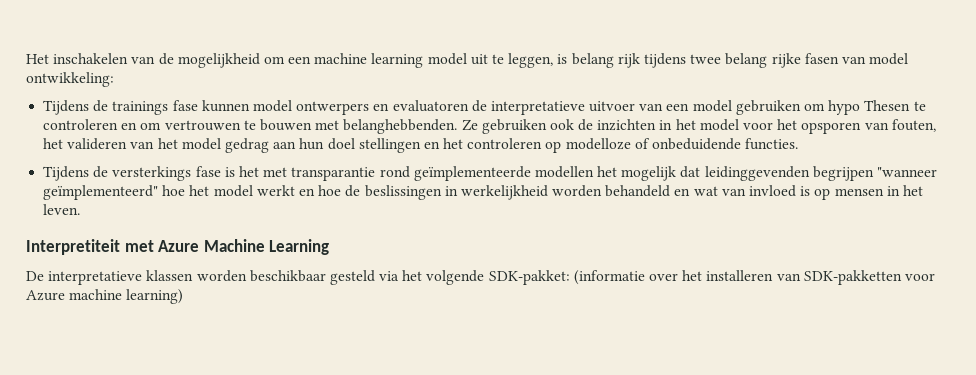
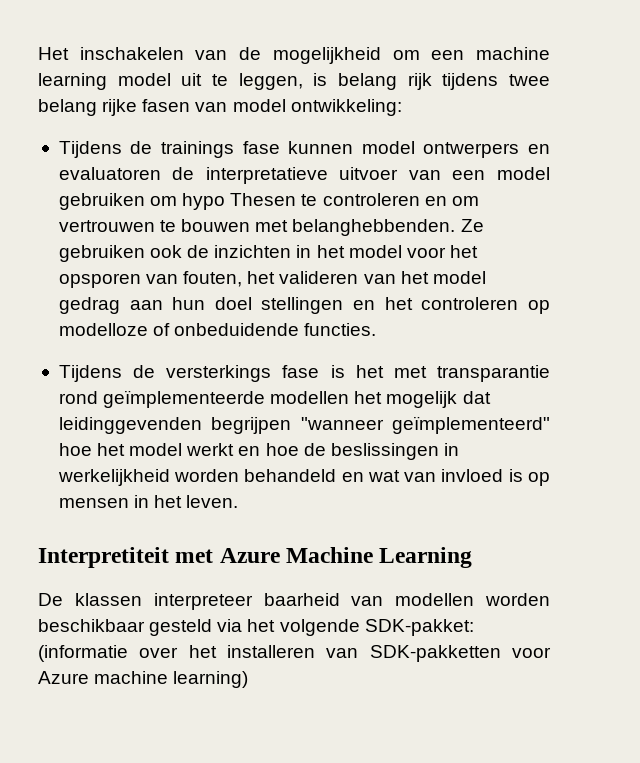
- De interpretatieve klassen worden beschikbaar gesteld via het volgende SDK-pakket: (informatie over het installeren van SDK-pakketten voor Azure machine learning)
+ De klassen interpreteer baarheid van modellen worden beschikbaar gesteld via het volgende SDK-pakket: (informatie over het installeren van SDK-pakketten voor Azure machine learning)

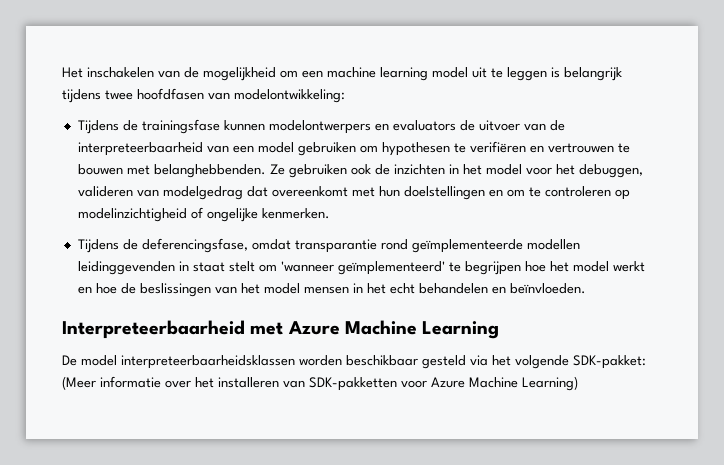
- Het inschakelen van de mogelijkheid om een machine learning model uit te leggen, is belang rijk tijdens twee belang rijke fasen van model ontwikkeling:
- Tijdens de trainings fase kunnen model ontwerpers en evaluatoren de interpretatieve uitvoer van een model gebruiken om hypo Thesen te controleren en om vertrouwen te bouwen met belanghebbenden.
+ Het inschakelen van de mogelijkheid om een machine learning model uit te leggen is belangrijk tijdens twee hoofdfasen van modelontwikkeling:
+ Tijdens de trainingsfase kunnen modelontwerpers en evaluators de uitvoer van de interpreteerbaarheid van een model gebruiken om hypothesen te verifiëren en vertrouwen te bouwen met belanghebbenden.
- Ze gebruiken ook de inzichten in het model voor het opsporen van fouten, het valideren van het model gedrag aan hun doel stellingen en het controleren op modelloze of onbeduidende functies.
- Tijdens de versterkings fase is het met transparantie rond geïmplementeerde modellen het mogelijk dat leidinggevenden begrijpen "wanneer geïmplementeerd" hoe het model werkt en hoe de beslissingen in werkelijkheid worden behandeld en wat van invloed is op mensen in het leven.
- Interpretiteit met Azure Machine Learning
+ Ze gebruiken ook de inzichten in het model voor het debuggen, valideren van modelgedrag dat overeenkomt met hun doelstellingen en om te controleren op modelinzichtigheid of ongelijke kenmerken.
+ Tijdens de deferencingsfase, omdat transparantie rond geïmplementeerde modellen leidinggevenden in staat stelt om 'wanneer geïmplementeerd' te begrijpen hoe het model werkt en hoe de beslissingen van het model mensen in het echt behandelen en beïnvloeden.
+ Interpreteerbaarheid met Azure Machine Learning
- De klassen interpreteer baarheid van modellen worden beschikbaar gesteld via het volgende SDK-pakket: (informatie over het installeren van SDK-pakketten voor Azure machine learning)
+ De model interpreteerbaarheidsklassen worden beschikbaar gesteld via het volgende SDK-pakket: (Meer informatie over het installeren van SDK-pakketten voor Azure Machine Learning)

